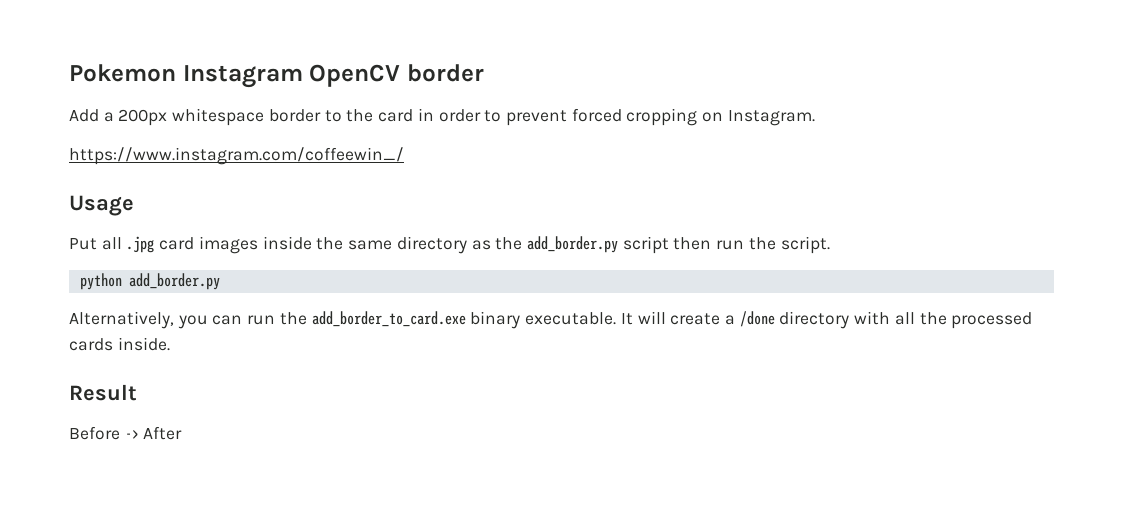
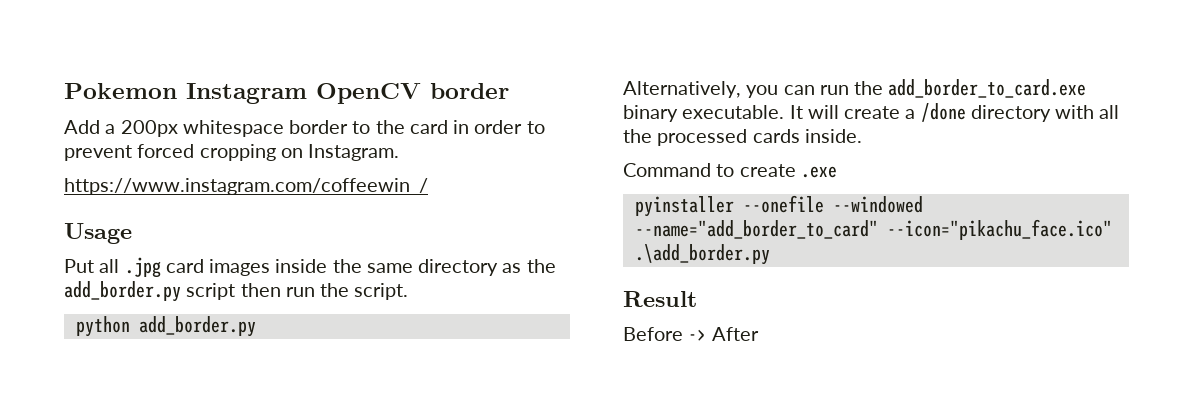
+ Command to create .exe
+ pyinstaller --onefile --windowed --name="add_border_to_card" --icon="pikachu_face.ico" .\add_border.py

